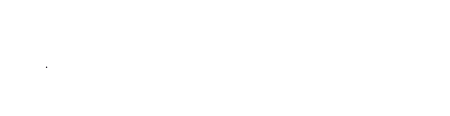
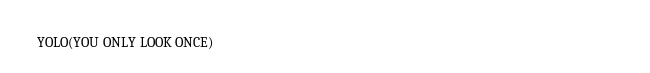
- .
+ YOLO(YOU ONLY LOOK ONCE)

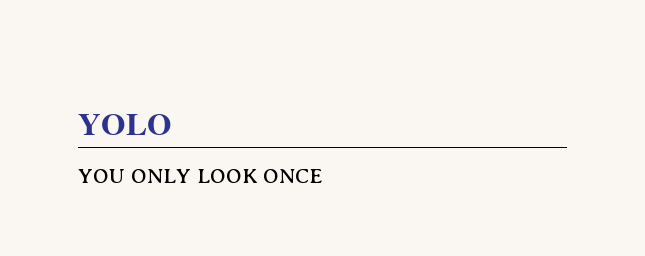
- YOLO(YOU ONLY LOOK ONCE)
+ YOLO
+ YOU ONLY LOOK ONCE

